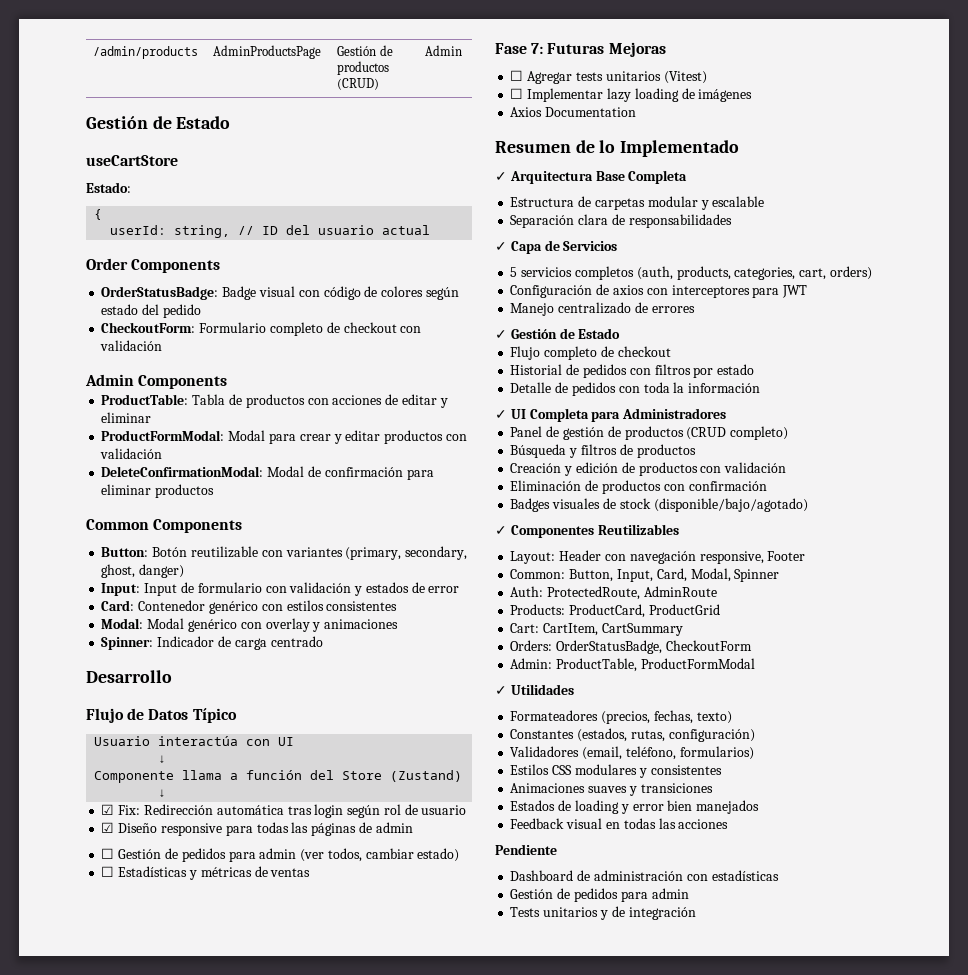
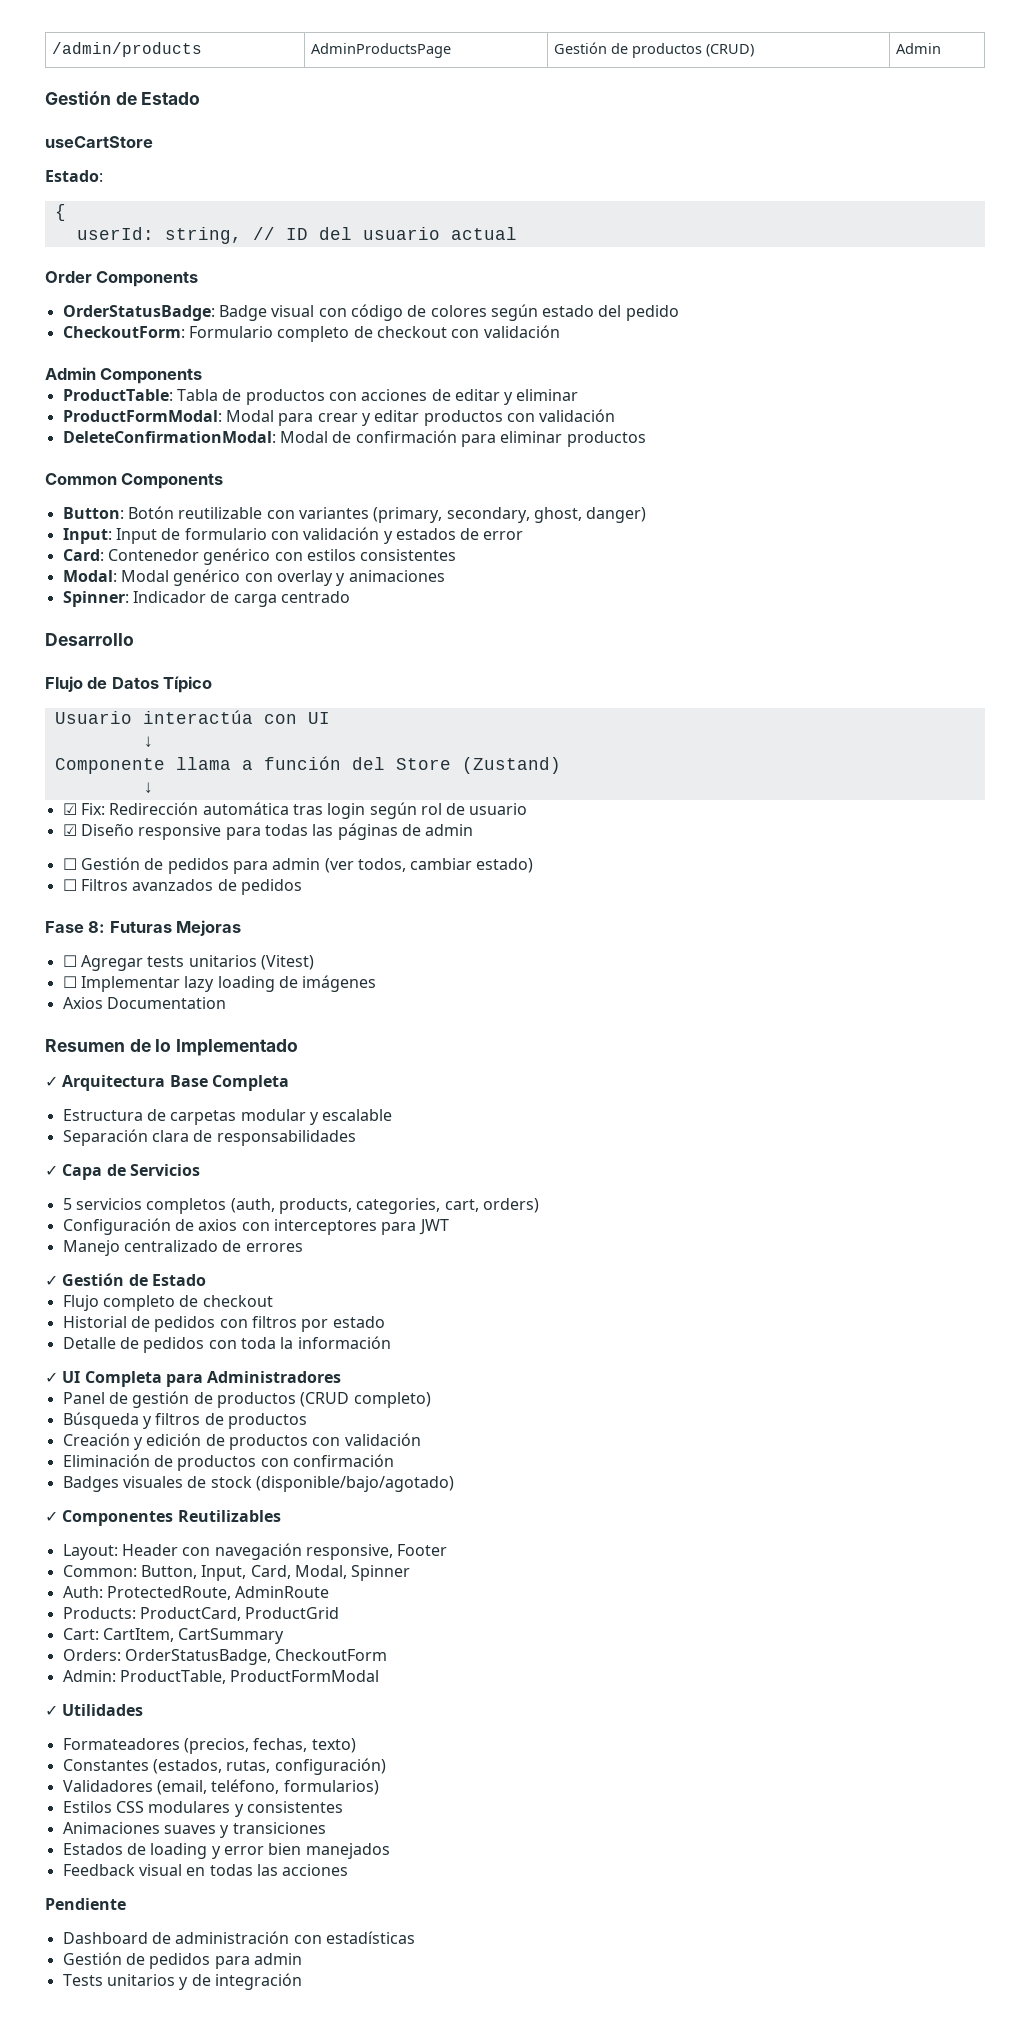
- ☐ Estadísticas y métricas de ventas
+ ☐ Filtros avanzados de pedidos
- Fase 7: Futuras Mejoras
+ Fase 8: Futuras Mejoras

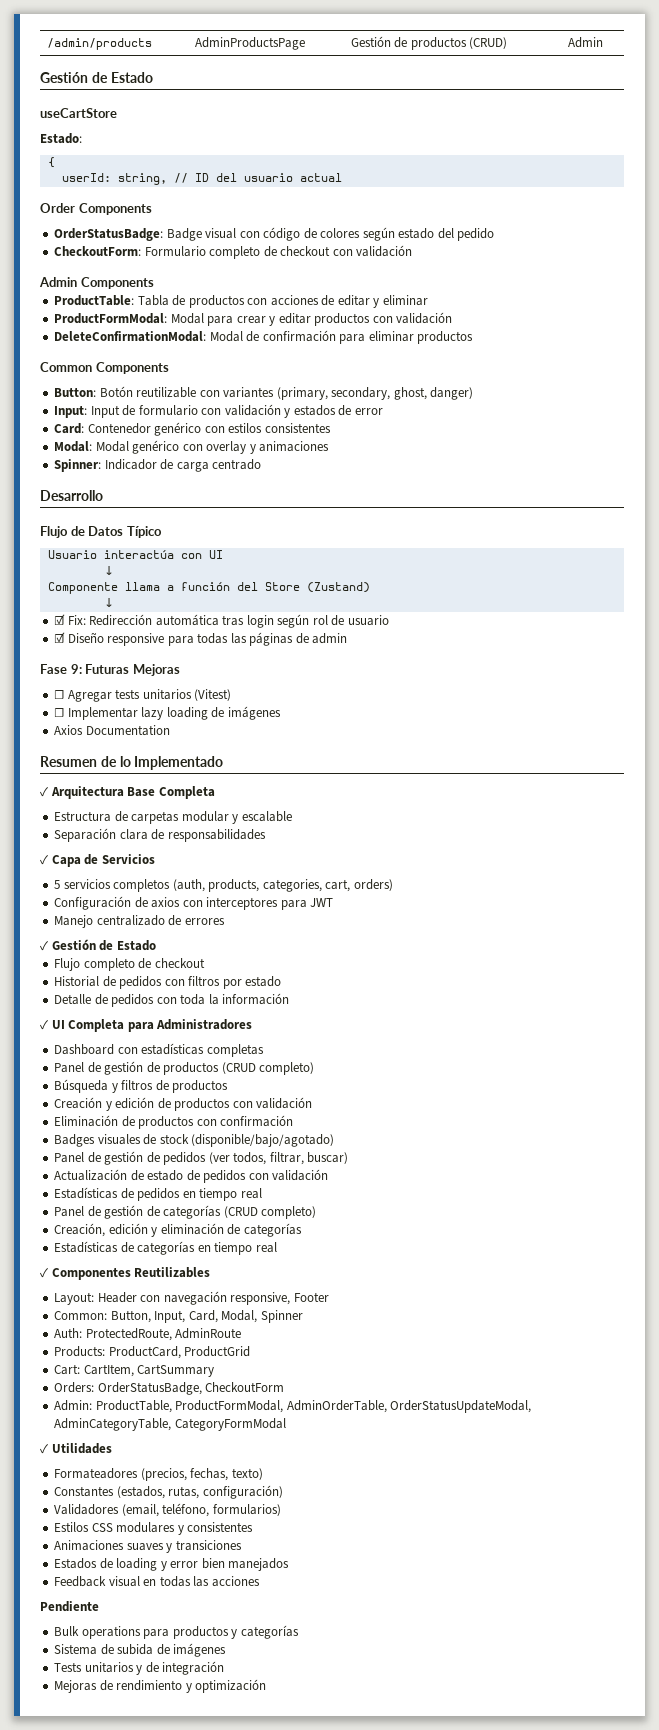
- ☐ Gestión de pedidos para admin (ver todos, cambiar estado)
- ☐ Filtros avanzados de pedidos
- Fase 8: Futuras Mejoras
+ Fase 9: Futuras Mejoras
+ Dashboard con estadísticas completas
+ Panel de gestión de pedidos (ver todos, filtrar, buscar)
+ Actualización de estado de pedidos con validación
+ Estadísticas de pedidos en tiempo real
+ Panel de gestión de categorías (CRUD completo)
+ Creación, edición y eliminación de categorías
+ Estadísticas de categorías en tiempo real
- Admin: ProductTable, ProductFormModal
+ Admin: ProductTable, ProductFormModal, AdminOrderTable, OrderStatusUpdateModal, AdminCategoryTable, CategoryFormModal
- Dashboard de administración con estadísticas
- Gestión de pedidos para admin
+ Bulk operations para productos y categorías
+ Sistema de subida de imágenes
+ Mejoras de rendimiento y optimización

